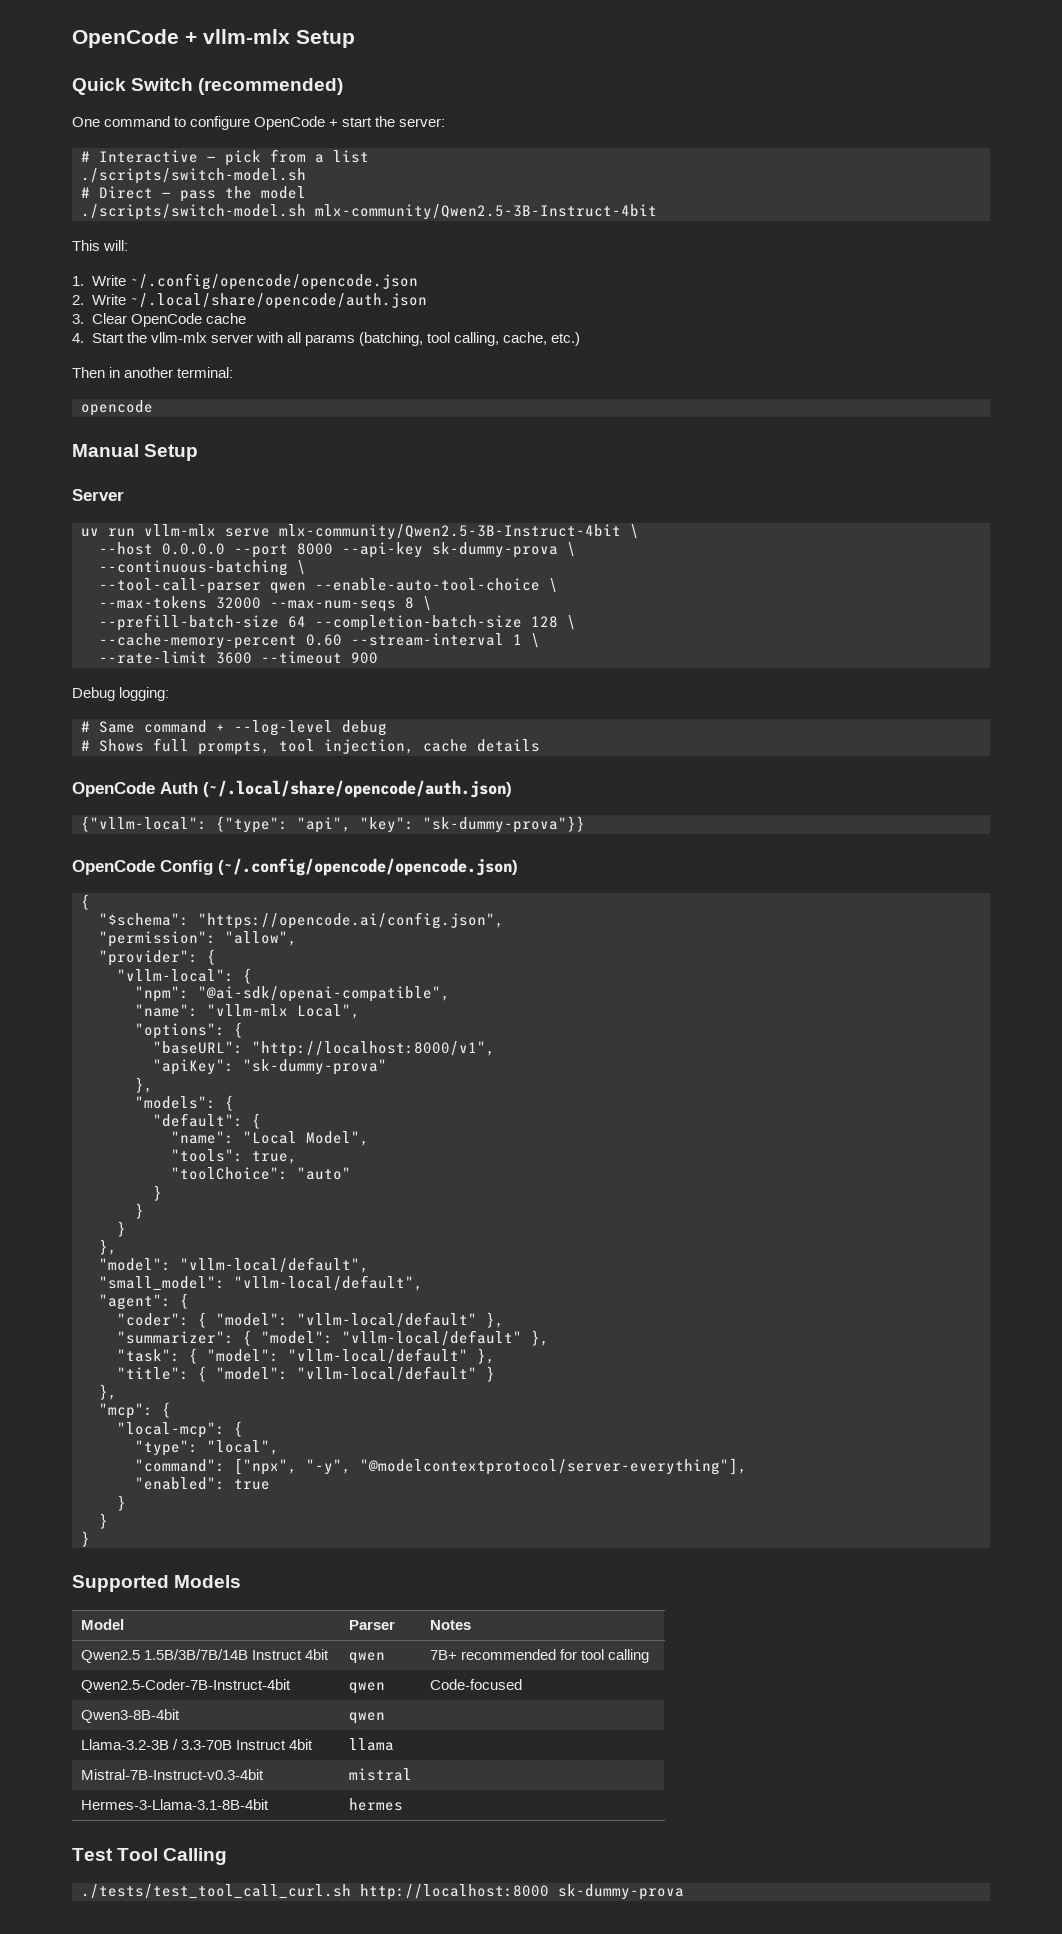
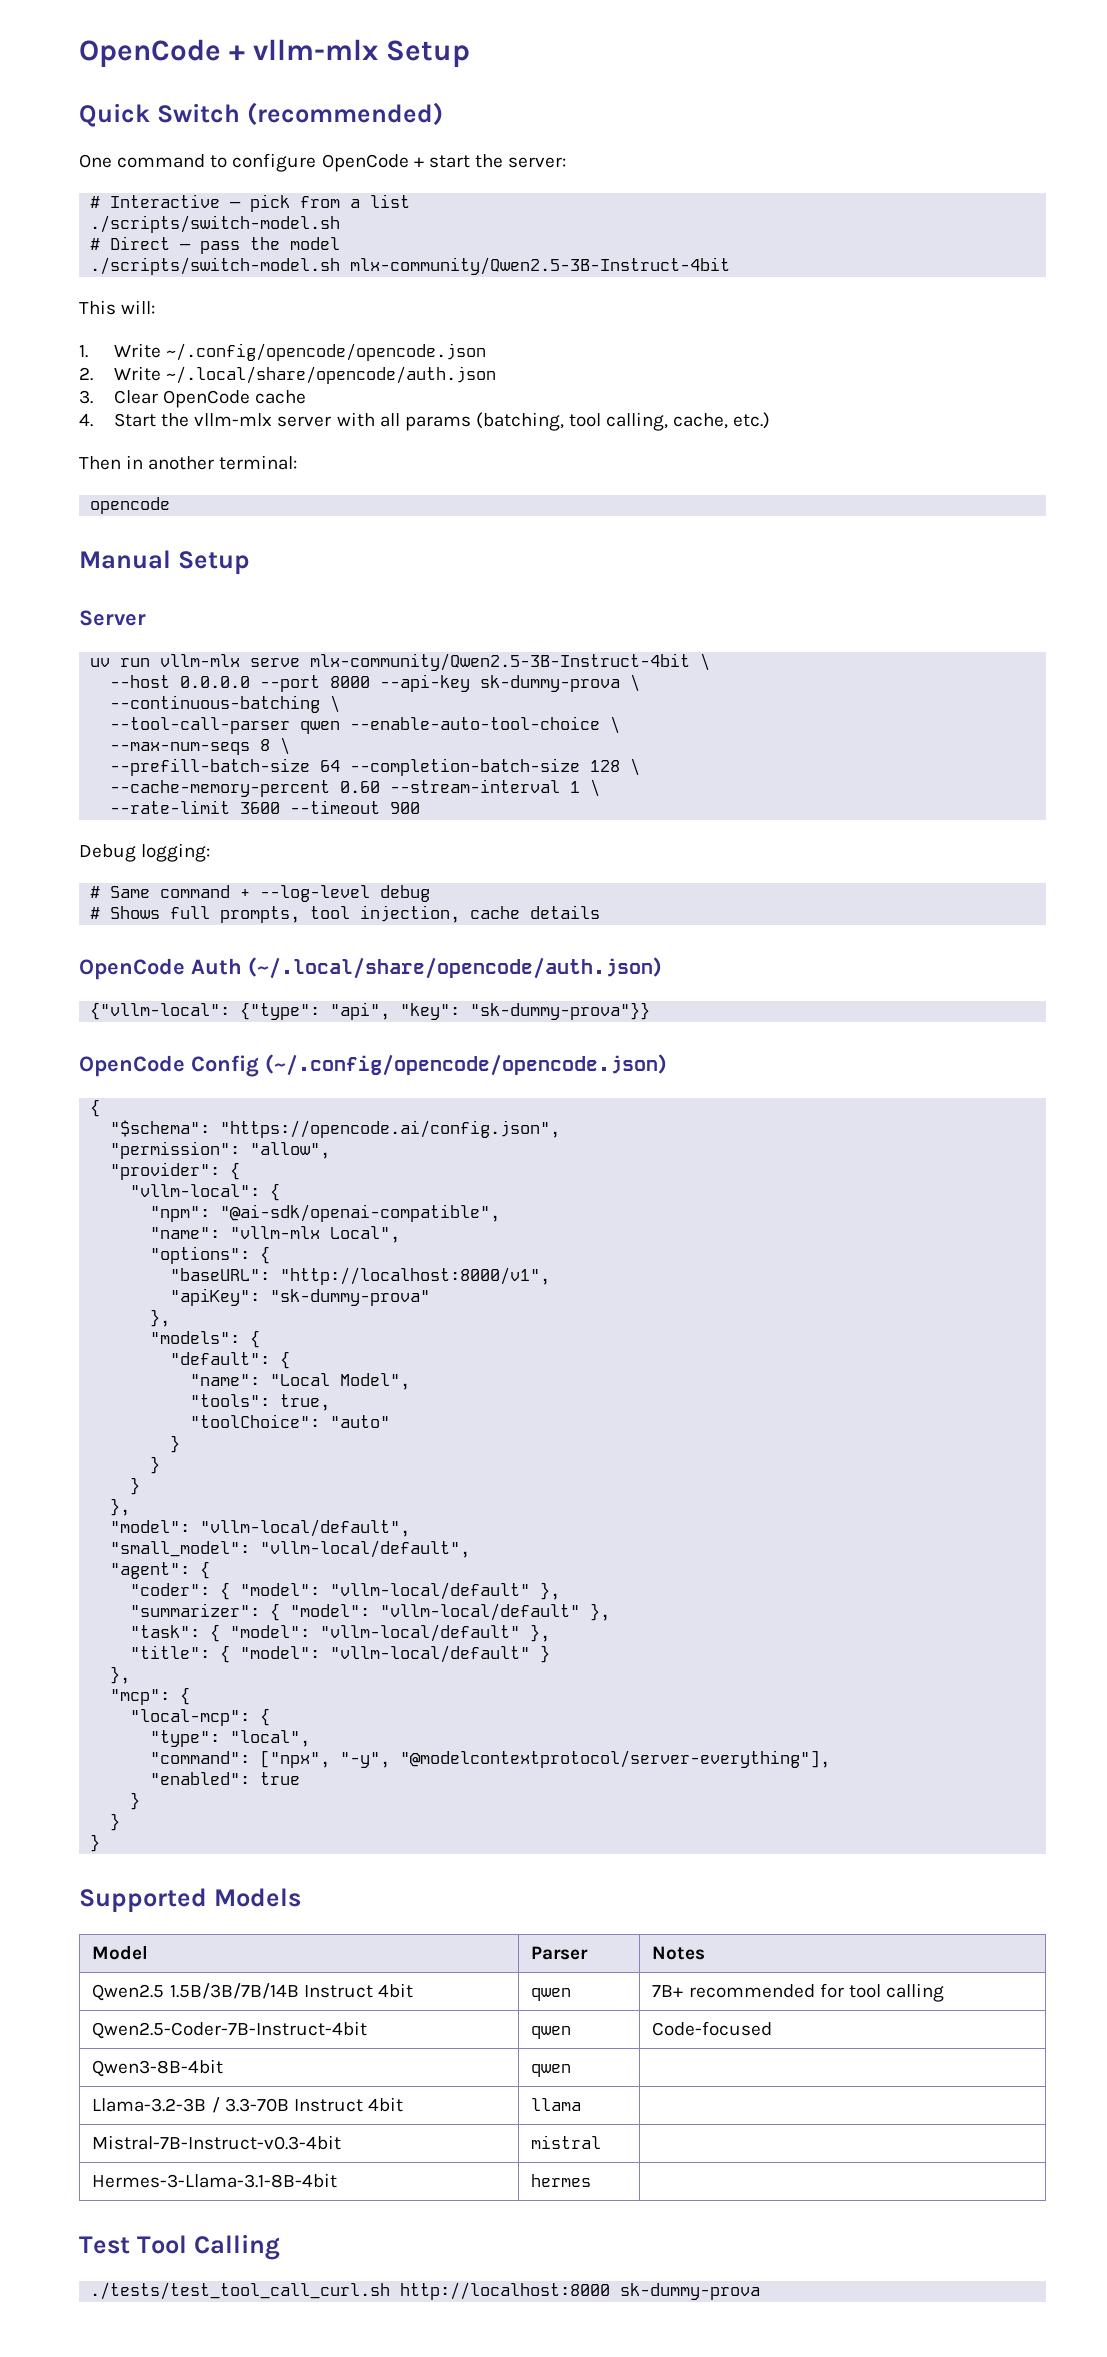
- --max-tokens 32000 --max-num-seqs 8 \
+ --max-num-seqs 8 \

